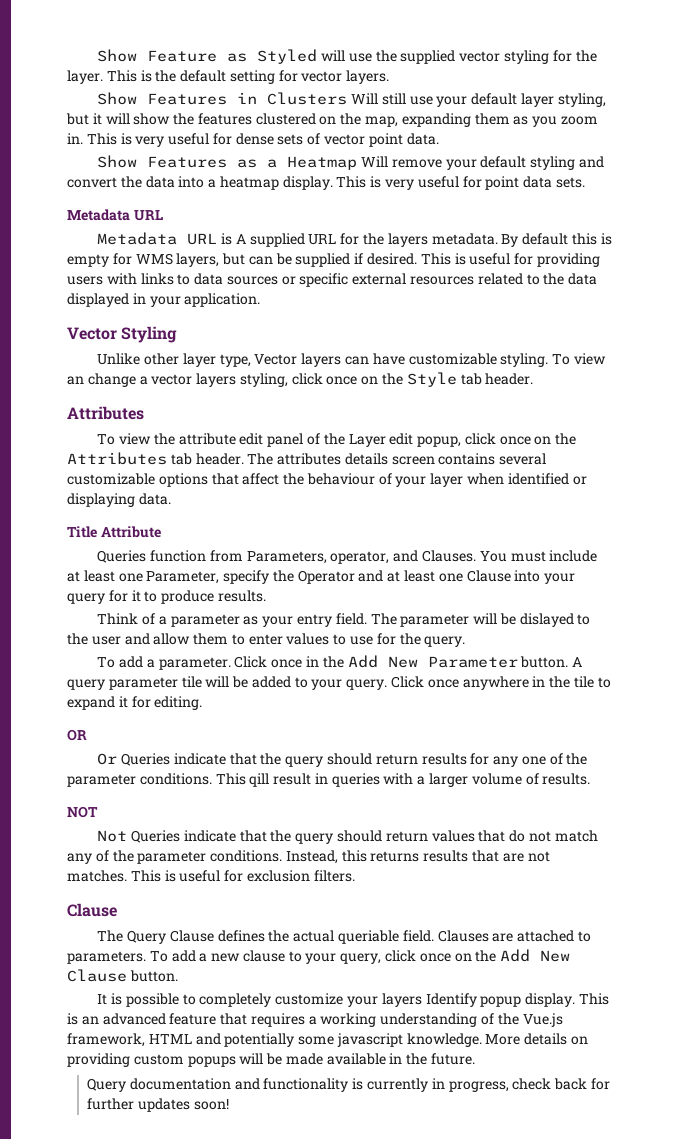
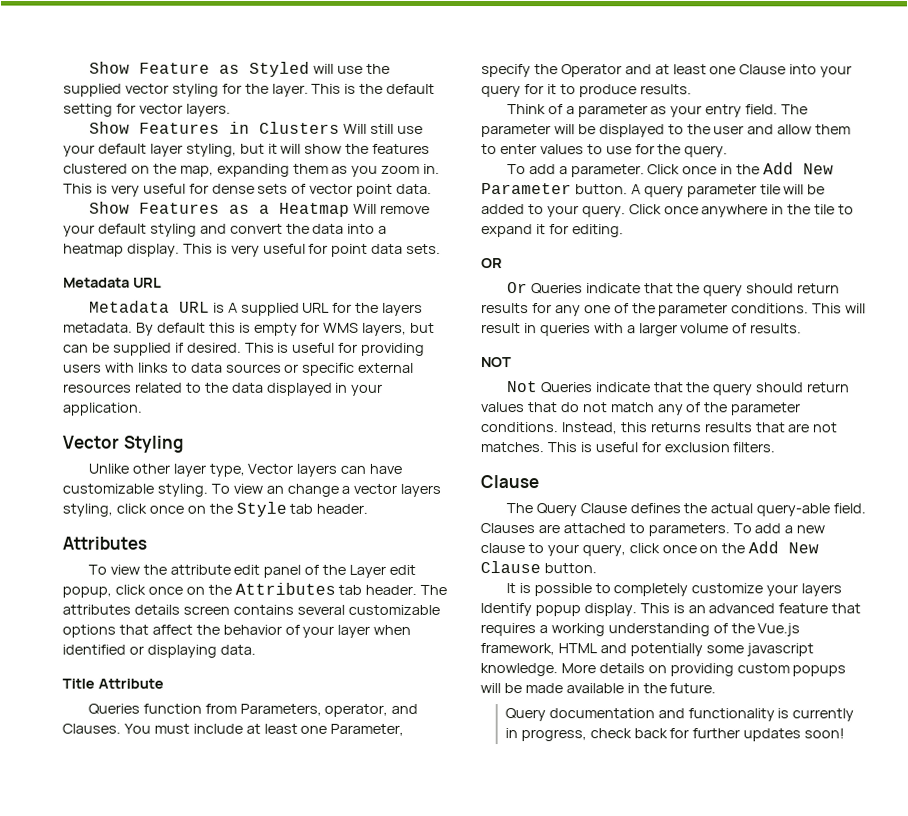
- The attributes details screen contains several customizable options that affect the behaviour of your layer when identified or displaying data.
+ The attributes details screen contains several customizable options that affect the behavior of your layer when identified or displaying data.
- The parameter will be dislayed to the user and allow them to enter values to use for the query.
+ The parameter will be displayed to the user and allow them to enter values to use for the query.
- This qill result in queries with a larger volume of results.
+ This will result in queries with a larger volume of results.
- The Query Clause defines the actual queriable field.
+ The Query Clause defines the actual query-able field.

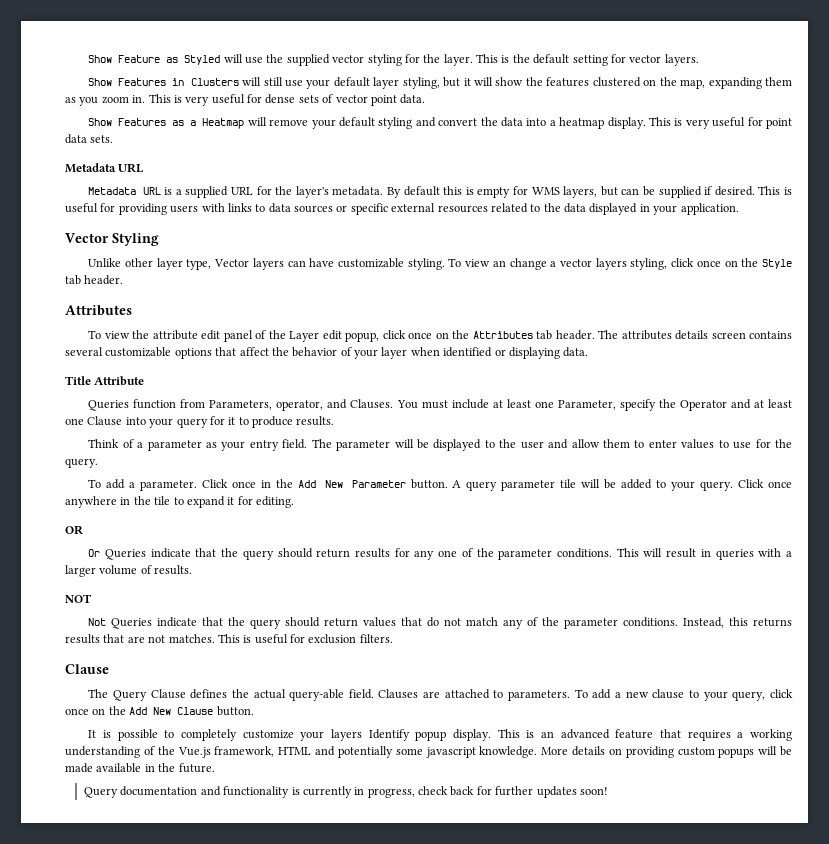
- Show Features in Clusters Will still use your default layer styling, but it will show the features clustered on the map, expanding them as you zoom in.
+ Show Features in Clusters will still use your default layer styling, but it will show the features clustered on the map, expanding them as you zoom in.
- Show Features as a Heatmap Will remove your default styling and convert the data into a heatmap display.
+ Show Features as a Heatmap will remove your default styling and convert the data into a heatmap display.
- Metadata URL is A supplied URL for the layers metadata.
+ Metadata URL is a supplied URL for the layer's metadata.

